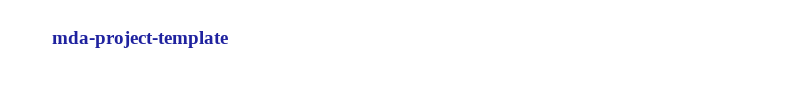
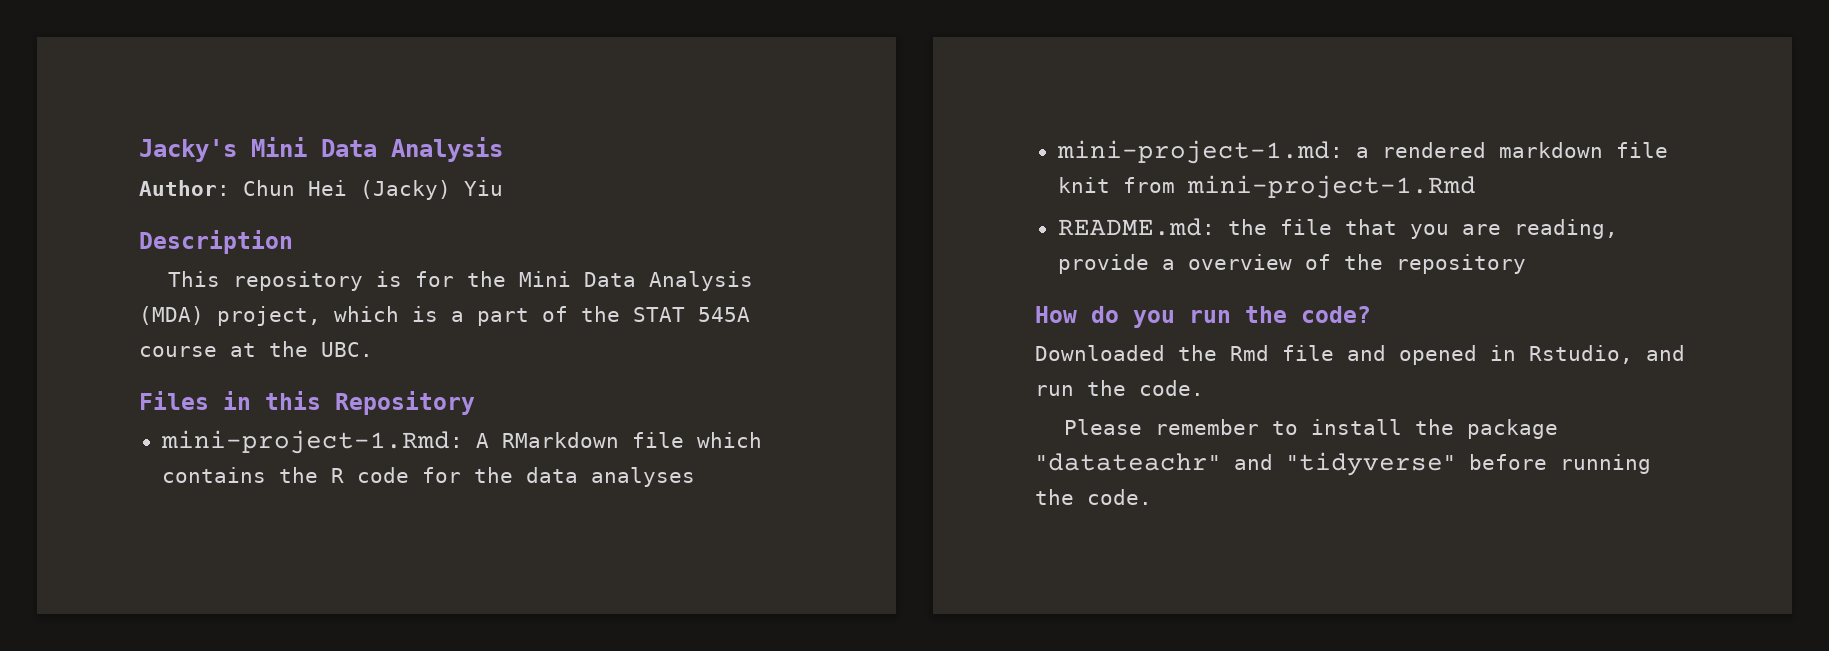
- mda-project-template
+ Jacky's Mini Data Analysis
+ Author: Chun Hei (Jacky) Yiu
+ Description
+ This repository is for the Mini Data Analysis (MDA) project, which is a part of the STAT 545A course at the UBC.
+ Files in this Repository
+ mini-project-1.Rmd: A RMarkdown file which contains the R code for the data analyses
+ mini-project-1.md: a rendered markdown file knit from mini-project-1.Rmd
+ README.md: the file that you are reading, provide a overview of the repository
+ How do you run the code?
+ Downloaded the Rmd file and opened in Rstudio, and run the code.
+ Please remember to install the package "datateachr" and "tidyverse" before running the code.

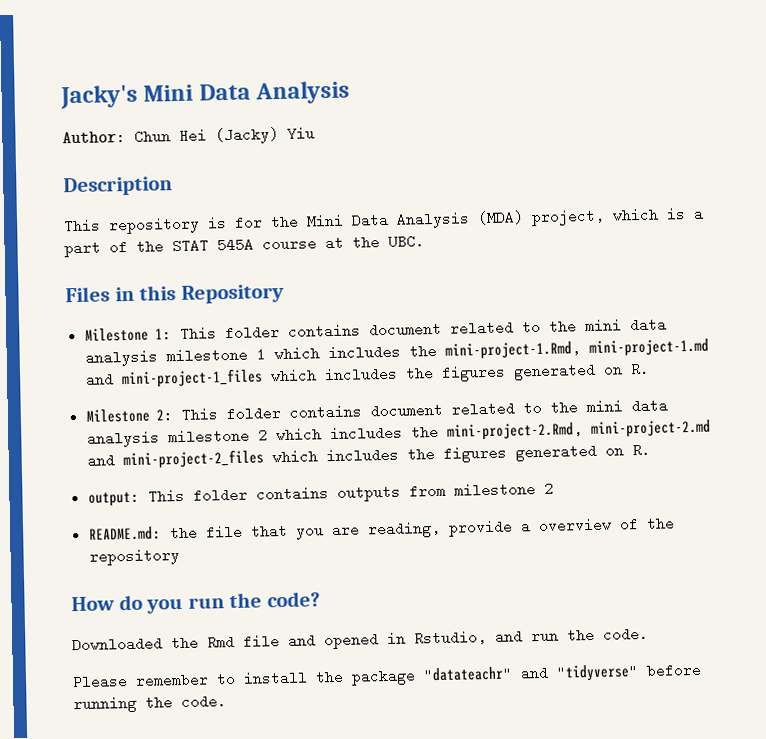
- mini-project-1.Rmd: A RMarkdown file which contains the R code for the data analyses
- mini-project-1.md: a rendered markdown file knit from mini-project-1.Rmd
+ Milestone 1: This folder contains document related to the mini data analysis milestone 1 which includes the mini-project-1.Rmd, mini-project-1.md and mini-project-1_files which includes the figures generated on R.
+ Milestone 2: This folder contains document related to the mini data analysis milestone 2 which includes the mini-project-2.Rmd, mini-project-2.md and mini-project-2_files which includes the figures generated on R.
+ output: This folder contains outputs from milestone 2

